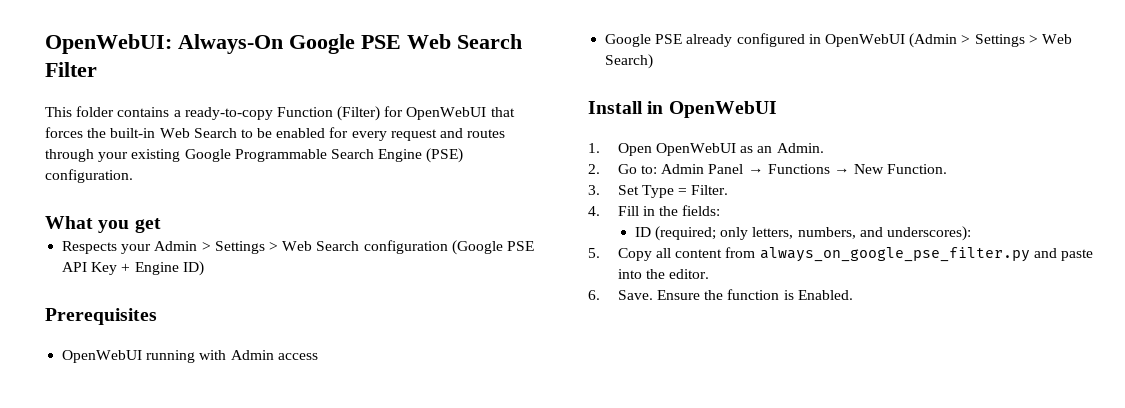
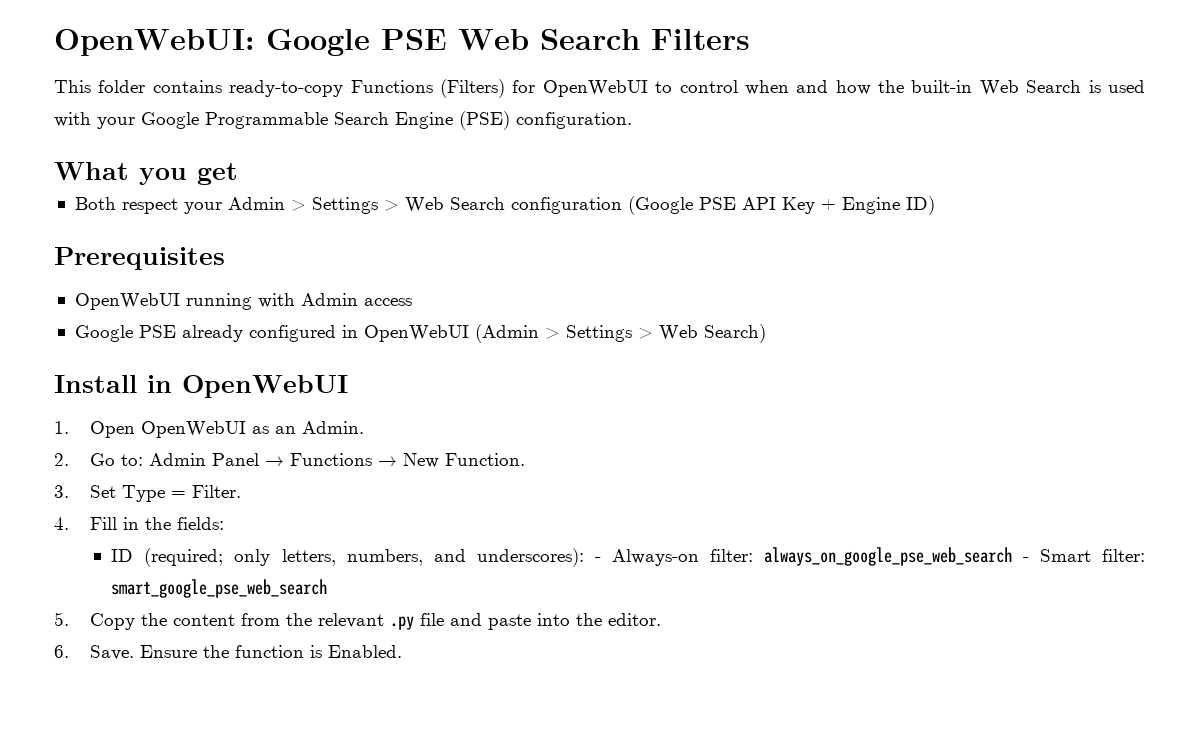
- OpenWebUI: Always-On Google PSE Web Search Filter
+ OpenWebUI: Google PSE Web Search Filters
- This folder contains a ready-to-copy Function (Filter) for OpenWebUI that forces the built-in Web Search to be enabled for every request and routes through your existing Google Programmable Search Engine (PSE) configuration.
+ This folder contains ready-to-copy Functions (Filters) for OpenWebUI to control when and how the built-in Web Search is used with your Google Programmable Search Engine (PSE) configuration.
- Respects your Admin > Settings > Web Search configuration (Google PSE API Key + Engine ID)
+ Both respect your Admin > Settings > Web Search configuration (Google PSE API Key + Engine ID)
- ID (required; only letters, numbers, and underscores):
+ ID (required; only letters, numbers, and underscores): - Always-on filter: always_on_google_pse_web_search - Smart filter: smart_google_pse_web_search
- 5. Copy all content from always_on_google_pse_filter.py and paste into the editor.
+ 5. Copy the content from the relevant .py file and paste into the editor.

